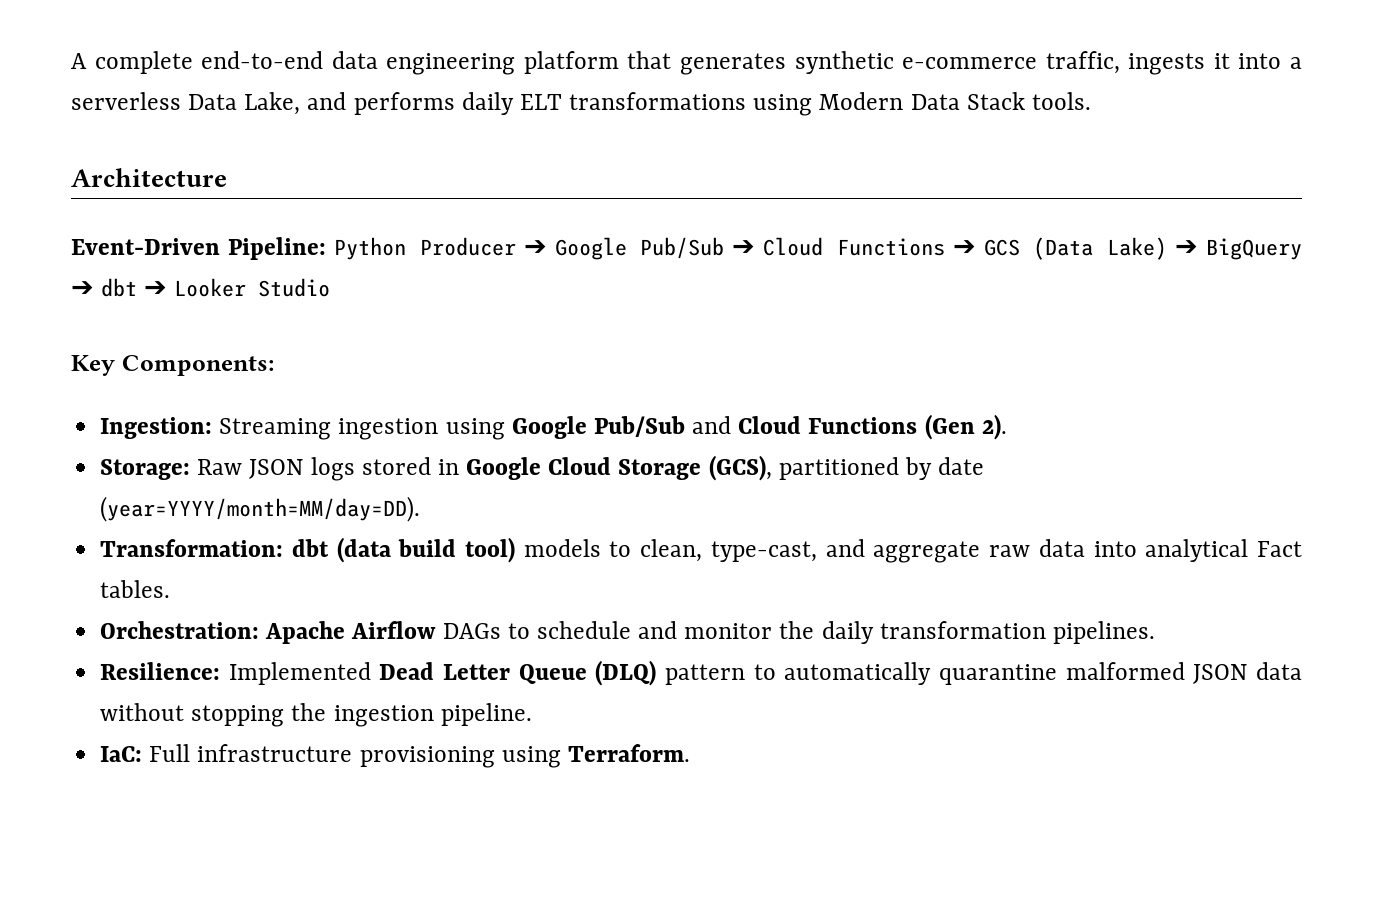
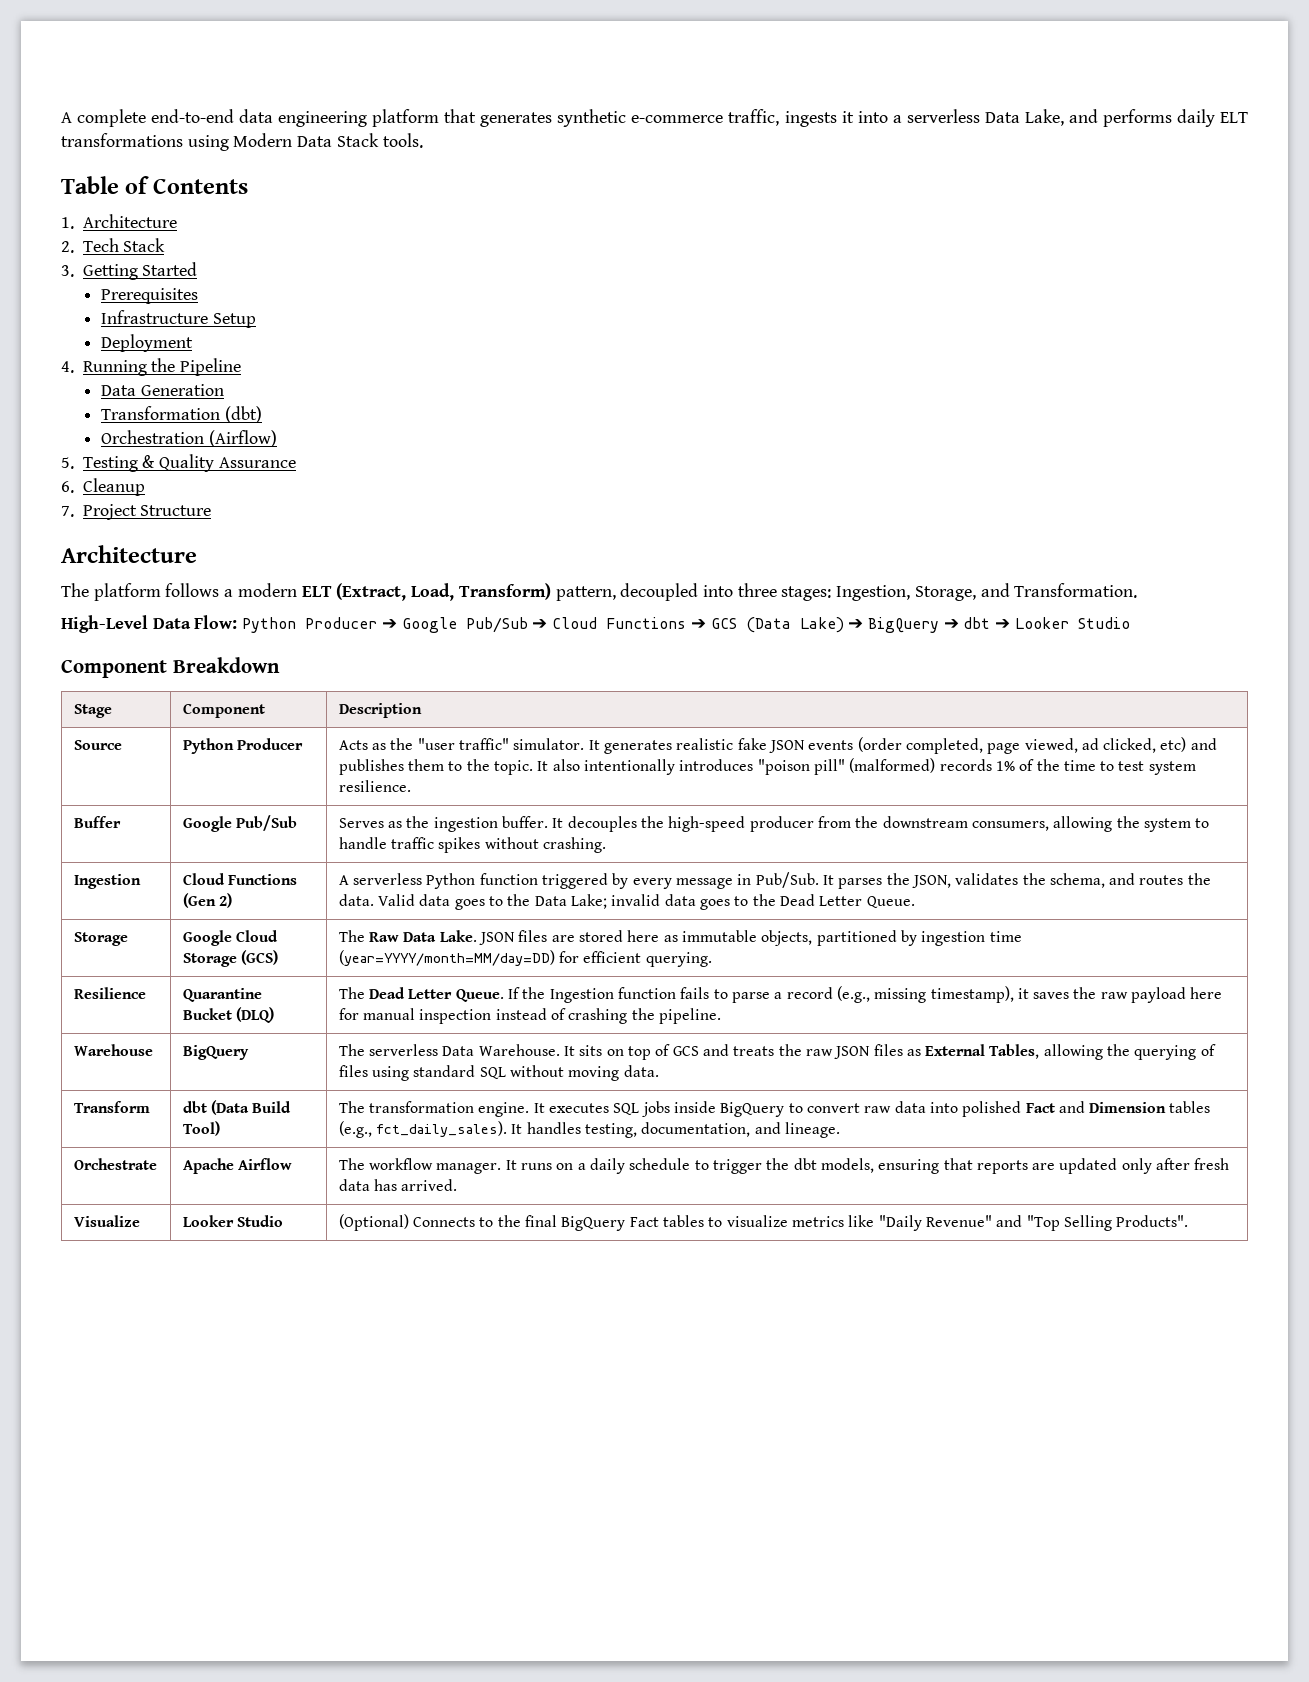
+ Table of Contents
+ 1. Architecture
+ 2. Tech Stack
+ 3. Getting Started
+ Prerequisites
+ Infrastructure Setup
+ Deployment
+ 4. Running the Pipeline
+ Data Generation
+ Transformation (dbt)
+ Orchestration (Airflow)
+ 5. Testing & Quality Assurance
+ 6. Cleanup
+ 7. Project Structure
  Architecture
- Event-Driven Pipeline: Python Producer ➔ Google Pub/Sub ➔ Cloud Functions ➔ GCS (Data Lake) ➔ BigQuery ➔ dbt ➔ Looker Studio
+ The platform follows a modern ELT (Extract, Load, Transform) pattern, decoupled into three stages: Ingestion, Storage, and Transformation.
+ High-Level Data Flow: Python Producer ➔ Google Pub/Sub ➔ Cloud Functions ➔ GCS (Data Lake) ➔ BigQuery ➔ dbt ➔ Looker Studio
- Key Components:
- Ingestion: Streaming ingestion using Google Pub/Sub and Cloud Functions (Gen 2).
- Storage: Raw JSON logs stored in Google Cloud Storage (GCS), partitioned by date (year=YYYY/month=MM/day=DD).
- Transformation: dbt (data build tool) models to clean, type-cast, and aggregate raw data into analytical Fact tables.
- Orchestration: Apache Airflow DAGs to schedule and monitor the daily transformation pipelines.
- Resilience: Implemented Dead Letter Queue (DLQ) pattern to automatically quarantine malformed JSON data without stopping the ingestion pipeline.
- IaC: Full infrastructure provisioning using Terraform.
+ Component Breakdown
+ Stage | Component | Description
+ Source | Python Producer | Acts as the "user traffic" simulator. It generates realistic fake JSON events (order completed, page viewed, ad clicked, etc) and publishes them to the topic. It also intentionally introduces "poison pill" (malformed) records 1% of the time to test system resilience.
+ Buffer | Google Pub/Sub | Serves as the ingestion buffer. It decouples the high-speed producer from the downstream consumers, allowing the system to handle traffic spikes without crashing.
+ Ingestion | Cloud Functions (Gen 2) | A serverless Python function triggered by every message in Pub/Sub. It parses the JSON, validates the schema, and routes the data. Valid data goes to the Data Lake; invalid data goes to the Dead Letter Queue.
+ Storage | Google Cloud Storage (GCS) | The Raw Data Lake. JSON files are stored here as immutable objects, partitioned by ingestion time (year=YYYY/month=MM/day=DD) for efficient querying.
+ Resilience | Quarantine Bucket (DLQ) | The Dead Letter Queue. If the Ingestion function fails to parse a record (e.g., missing timestamp), it saves the raw payload here for manual inspection instead of crashing the pipeline.
+ Warehouse | BigQuery | The serverless Data Warehouse. It sits on top of GCS and treats the raw JSON files as External Tables, allowing the querying of files using standard SQL without moving data.
+ Transform | dbt (Data Build Tool) | The transformation engine. It executes SQL jobs inside BigQuery to convert raw data into polished Fact and Dimension tables (e.g., fct_daily_sales). It handles testing, documentation, and lineage.
+ Orchestrate | Apache Airflow | The workflow manager. It runs on a daily schedule to trigger the dbt models, ensuring that reports are updated only after fresh data has arrived.
+ Visualize | Looker Studio | (Optional) Connects to the final BigQuery Fact tables to visualize metrics like "Daily Revenue" and "Top Selling Products".

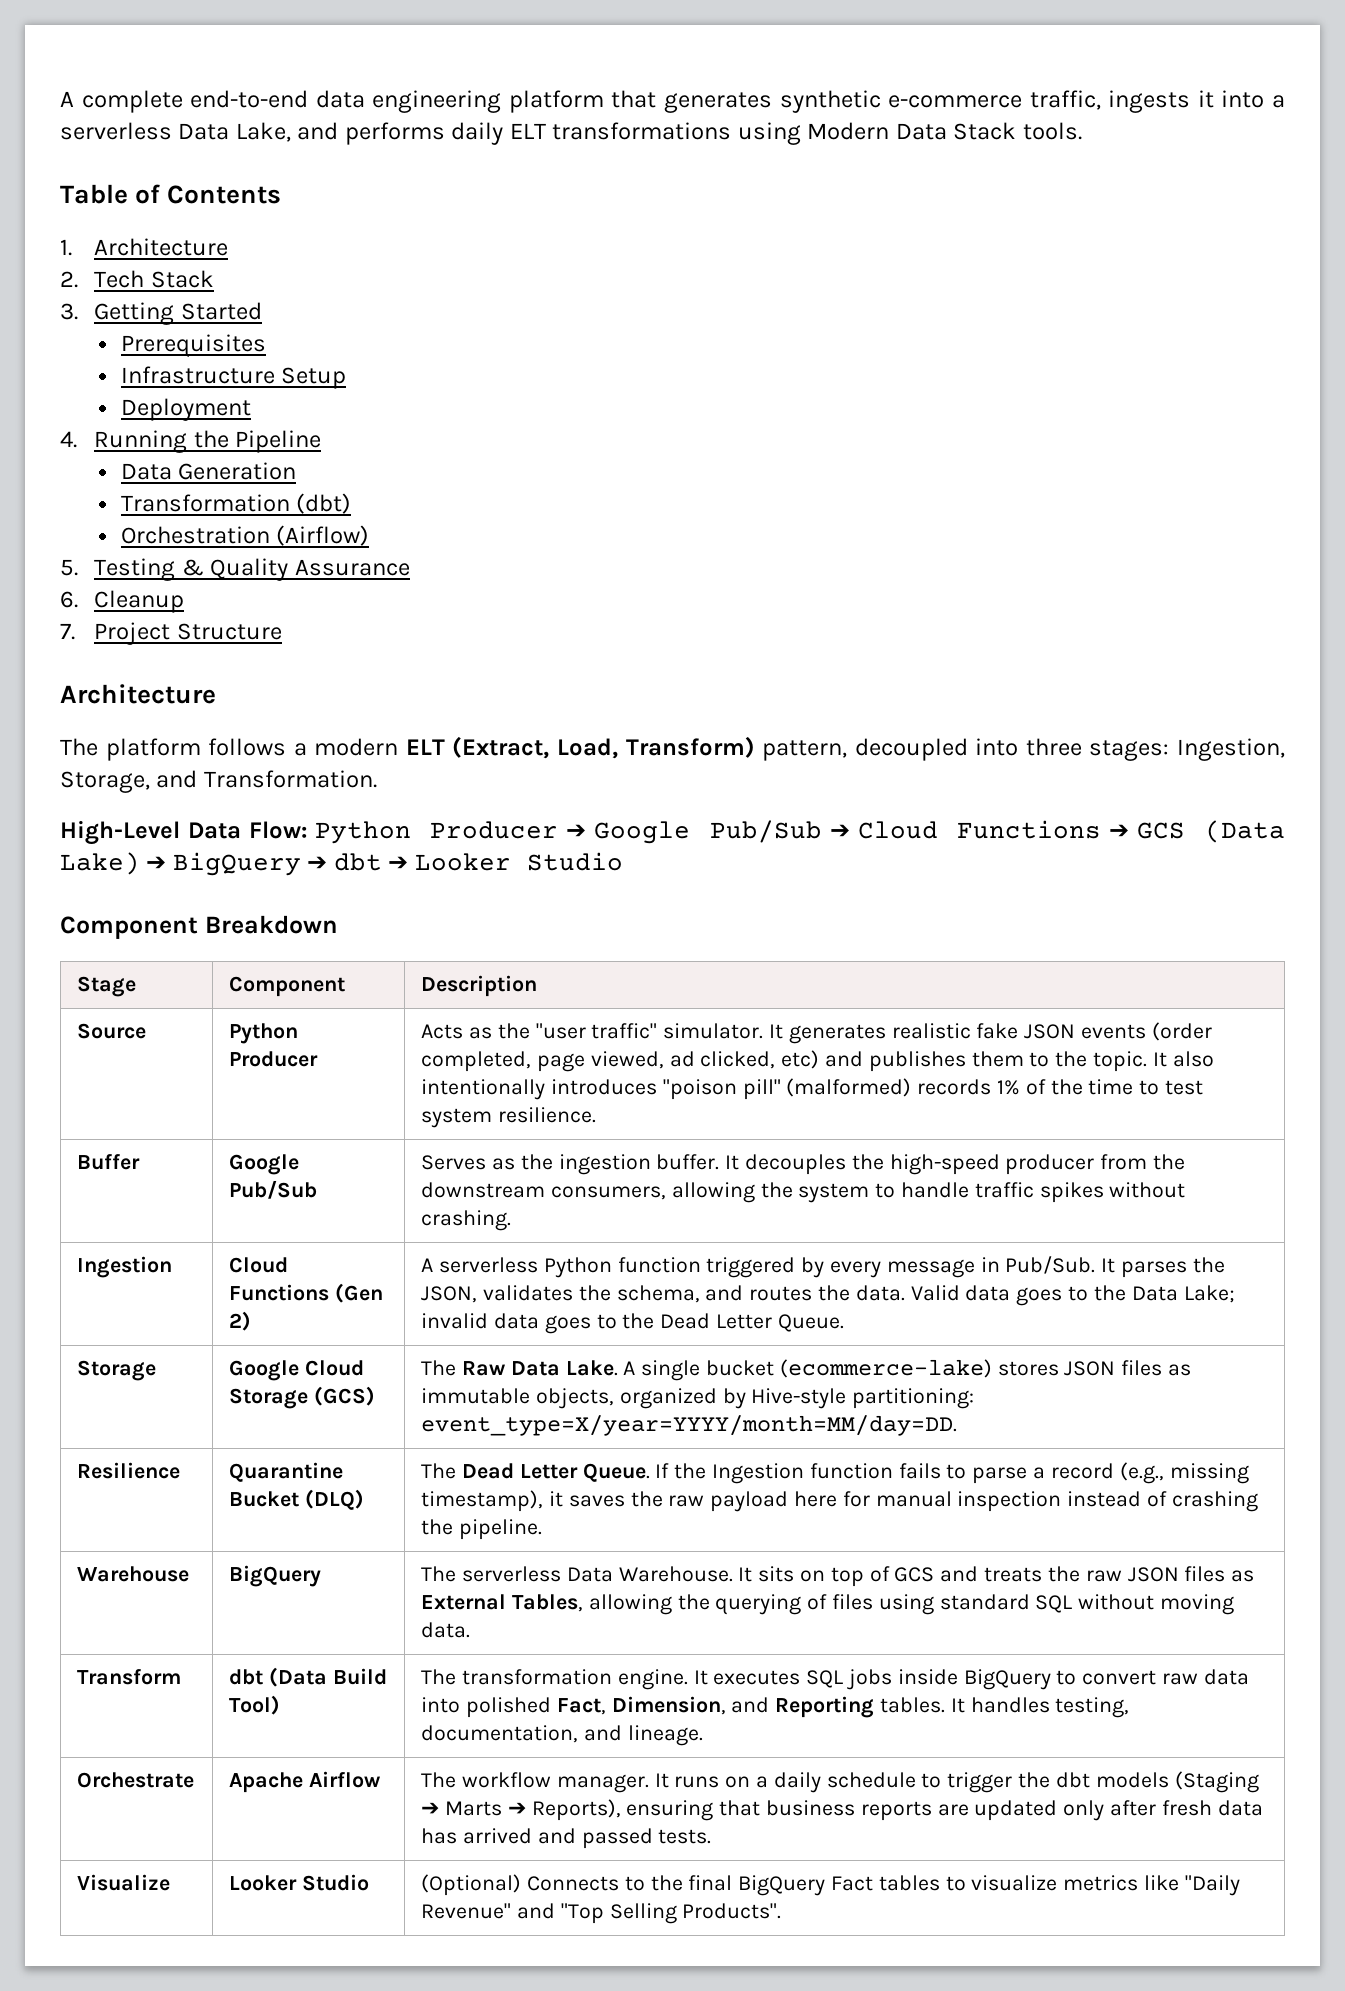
- Storage | Google Cloud Storage (GCS) | The Raw Data Lake. JSON files are stored here as immutable objects, partitioned by ingestion time (year=YYYY/month=MM/day=DD) for efficient querying.
+ Storage | Google Cloud Storage (GCS) | The Raw Data Lake. A single bucket (ecommerce-lake) stores JSON files as immutable objects, organized by Hive-style partitioning: event_type=X/year=YYYY/month=MM/day=DD.
- Transform | dbt (Data Build Tool) | The transformation engine. It executes SQL jobs inside BigQuery to convert raw data into polished Fact and Dimension tables (e.g., fct_daily_sales). It handles testing, documentation, and lineage.
+ Transform | dbt (Data Build Tool) | The transformation engine. It executes SQL jobs inside BigQuery to convert raw data into polished Fact, Dimension, and Reporting tables. It handles testing, documentation, and lineage.
- Orchestrate | Apache Airflow | The workflow manager. It runs on a daily schedule to trigger the dbt models, ensuring that reports are updated only after fresh data has arrived.
+ Orchestrate | Apache Airflow | The workflow manager. It runs on a daily schedule to trigger the dbt models (Staging ➔ Marts ➔ Reports), ensuring that business reports are updated only after fresh data has arrived and passed tests.

